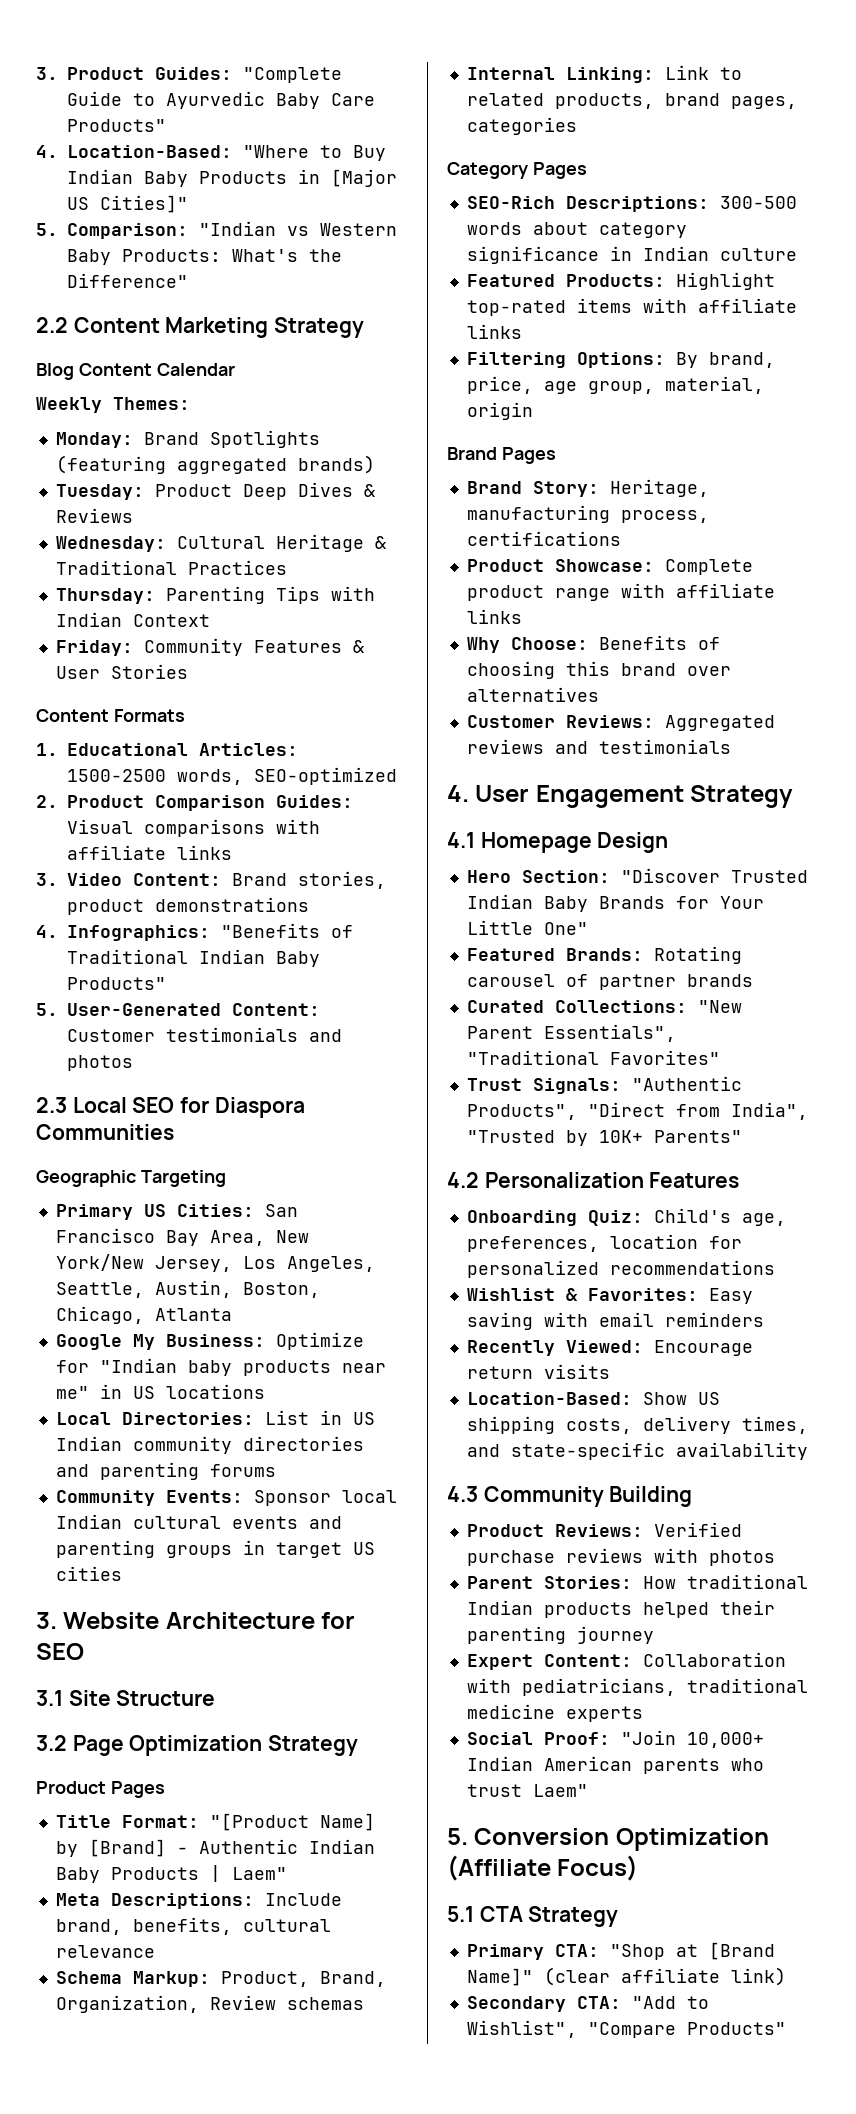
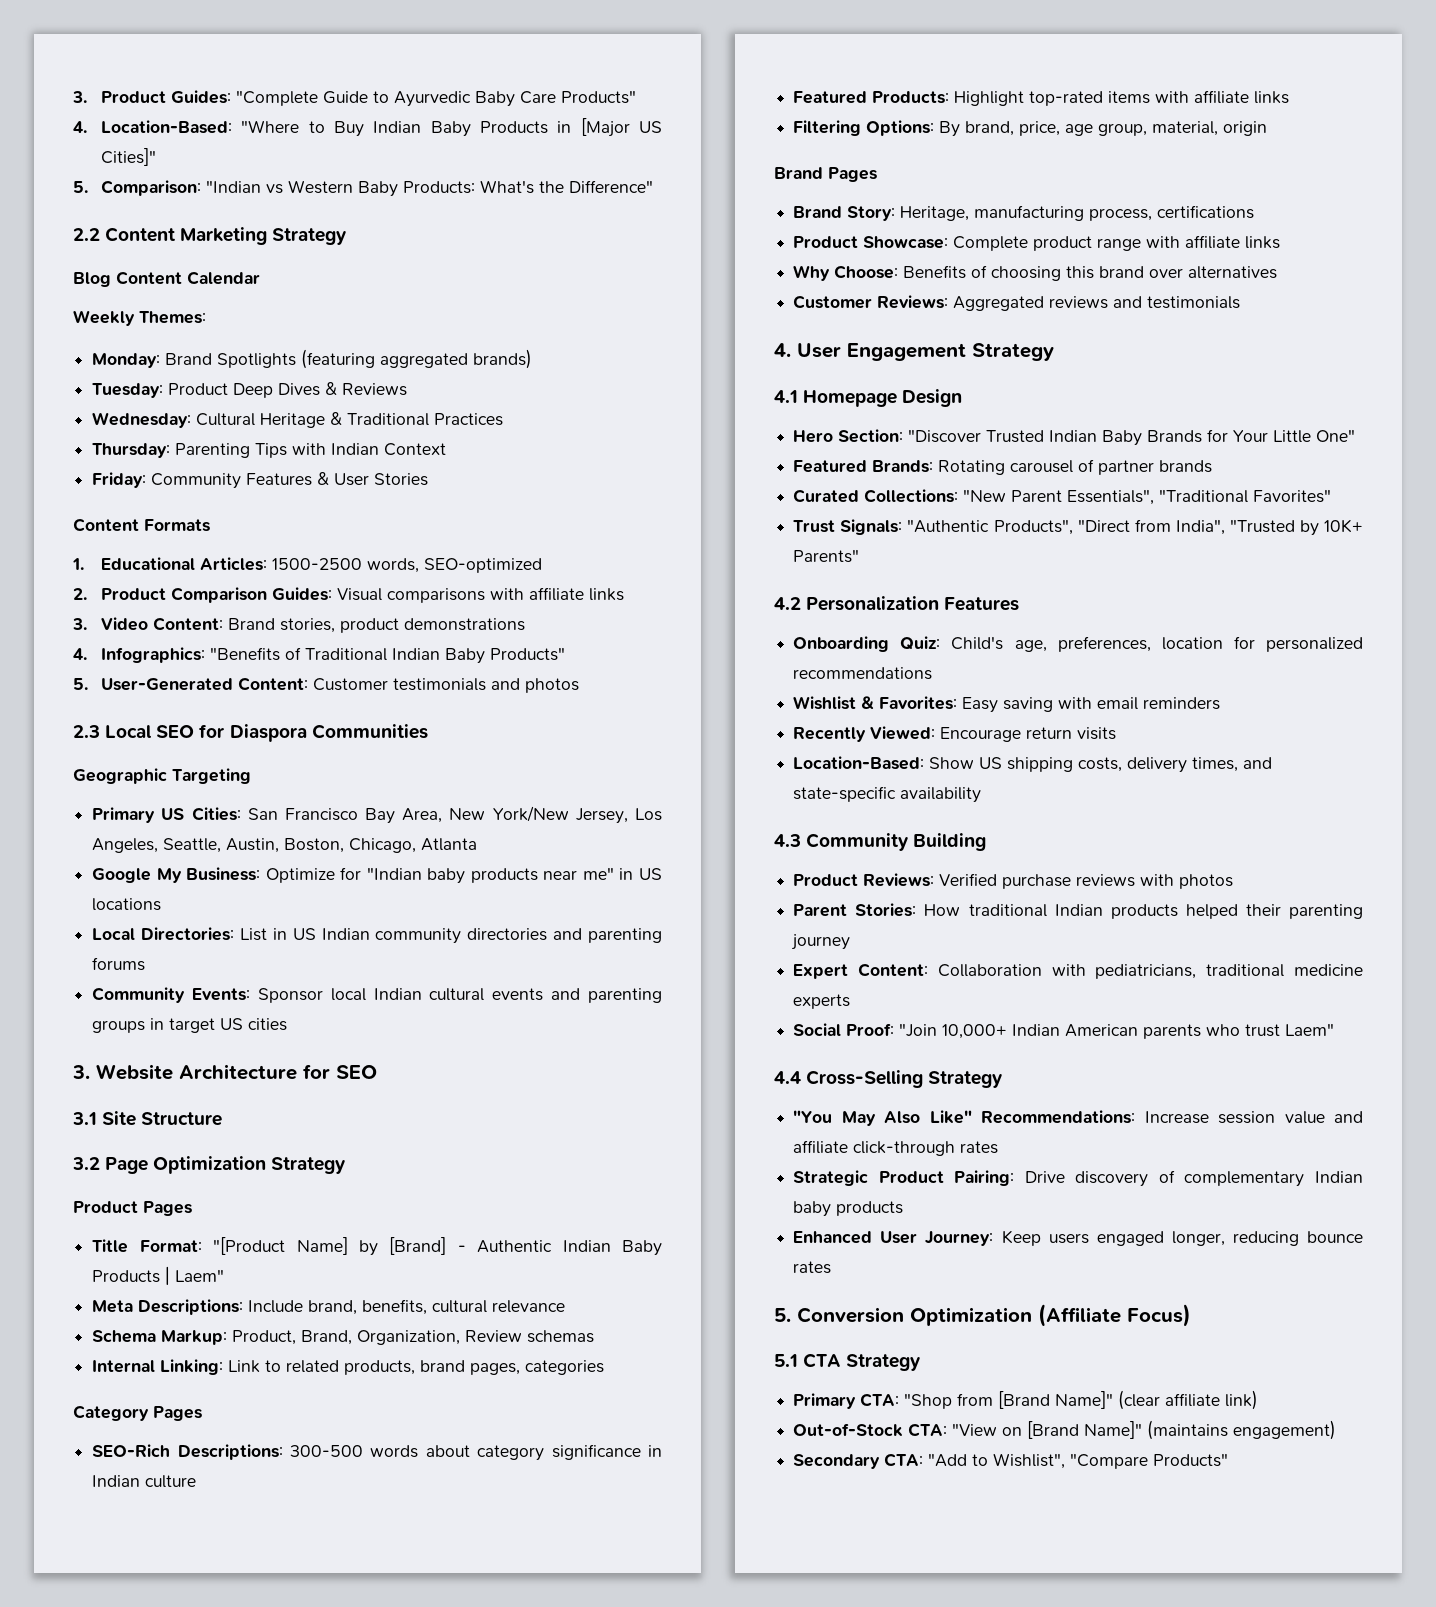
+ 4.4 Cross-Selling Strategy
+ "You May Also Like" Recommendations: Increase session value and affiliate click-through rates
+ Strategic Product Pairing: Drive discovery of complementary Indian baby products
+ Enhanced User Journey: Keep users engaged longer, reducing bounce rates
- Primary CTA: "Shop at [Brand Name]" (clear affiliate link)
+ Primary CTA: "Shop from [Brand Name]" (clear affiliate link)
+ Out-of-Stock CTA: "View on [Brand Name]" (maintains engagement)

